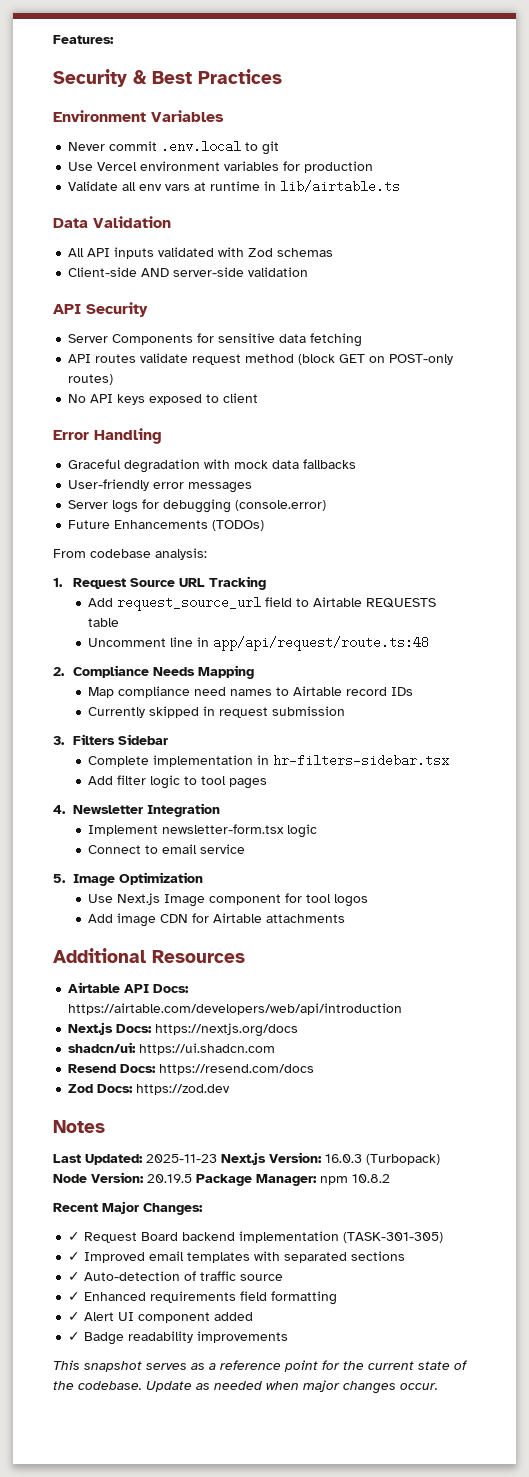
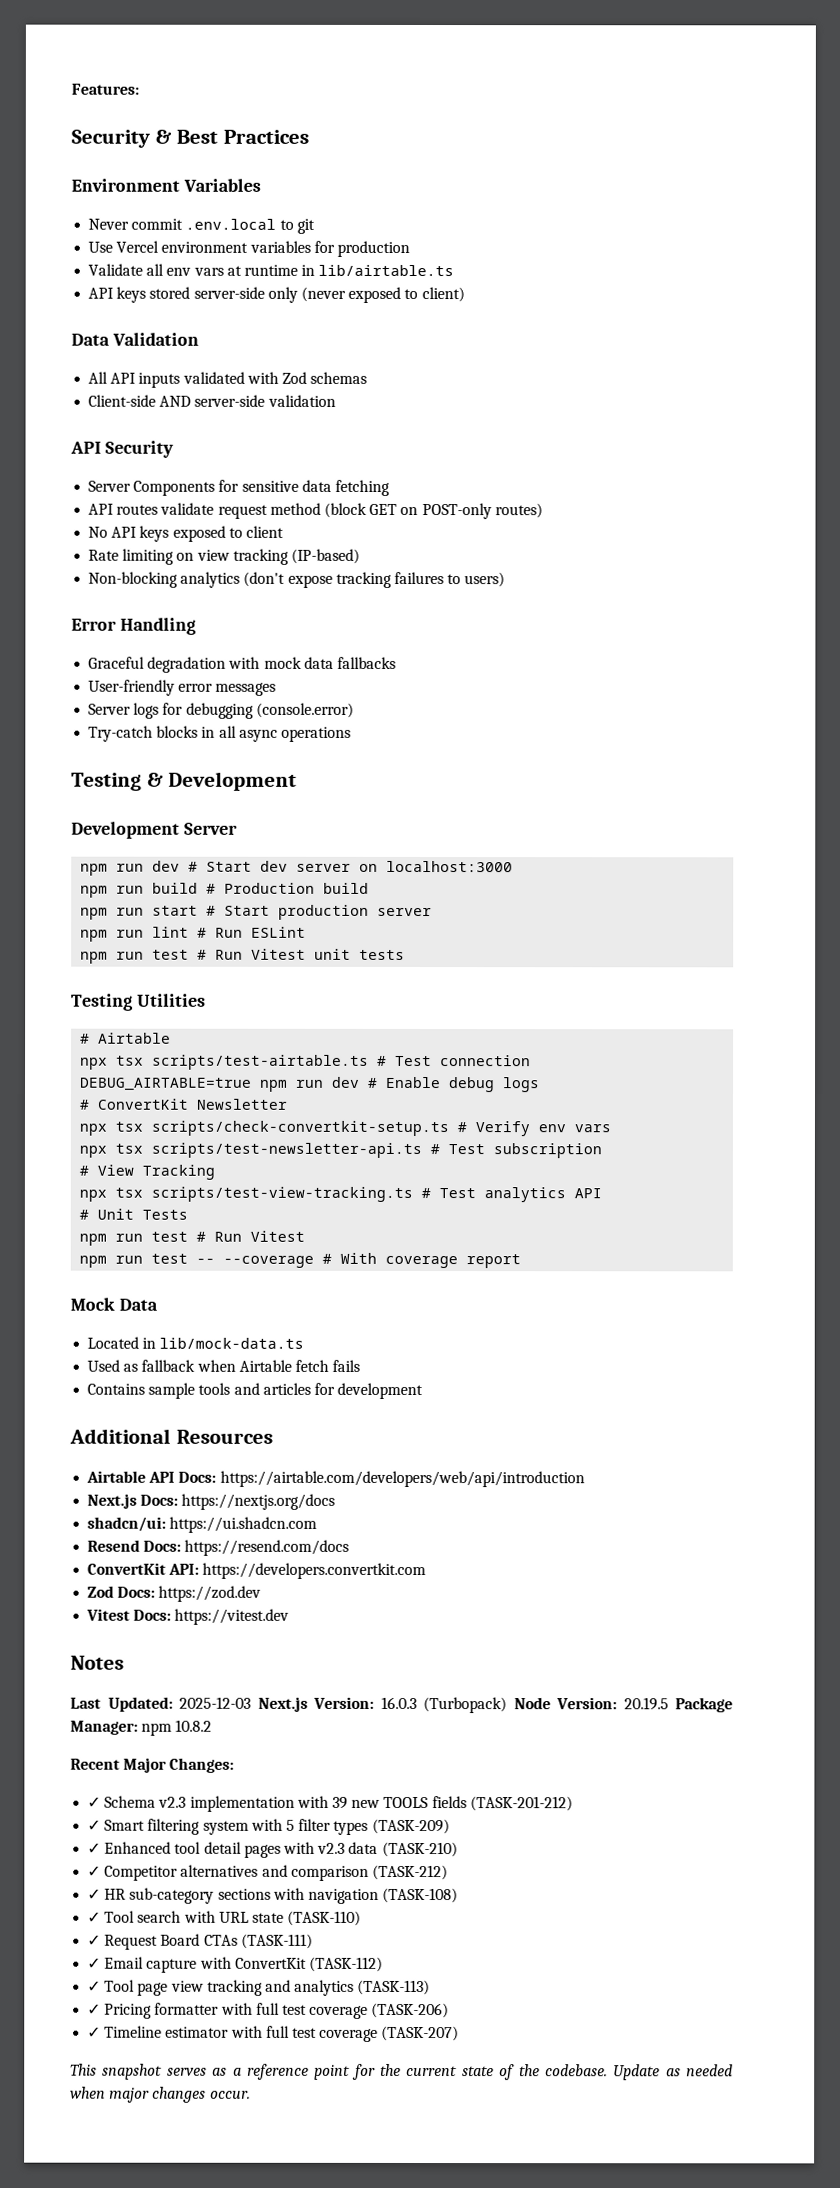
+ API keys stored server-side only (never exposed to client)
+ Rate limiting on view tracking (IP-based)
+ Non-blocking analytics (don't expose tracking failures to users)
- Future Enhancements (TODOs)
- From codebase analysis:
- 1. Request Source URL Tracking
- Add request_source_url field to Airtable REQUESTS table
- Uncomment line in app/api/request/route.ts:48
- 2. Compliance Needs Mapping
- Map compliance need names to Airtable record IDs
- Currently skipped in request submission
- 3. Filters Sidebar
- Complete implementation in hr-filters-sidebar.tsx
- Add filter logic to tool pages
- 4. Newsletter Integration
- Implement newsletter-form.tsx logic
- Connect to email service
- 5. Image Optimization
- Use Next.js Image component for tool logos
- Add image CDN for Airtable attachments
+ Try-catch blocks in all async operations
+ Testing & Development
+ Development Server
+ npm run dev # Start dev server on localhost:3000
+ npm run build # Production build
+ npm run start # Start production server
+ npm run lint # Run ESLint
+ npm run test # Run Vitest unit tests
+ Testing Utilities
+ # Airtable
+ npx tsx scripts/test-airtable.ts # Test connection
+ DEBUG_AIRTABLE=true npm run dev # Enable debug logs
+ # ConvertKit Newsletter
+ npx tsx scripts/check-convertkit-setup.ts # Verify env vars
+ npx tsx scripts/test-newsletter-api.ts # Test subscription
+ # View Tracking
+ npx tsx scripts/test-view-tracking.ts # Test analytics API
+ # Unit Tests
+ npm run test # Run Vitest
+ npm run test -- --coverage # With coverage report
+ Mock Data
+ Located in lib/mock-data.ts
+ Used as fallback when Airtable fetch fails
+ Contains sample tools and articles for development
+ ConvertKit API: https://developers.convertkit.com
+ Vitest Docs: https://vitest.dev
- Last Updated: 2025-11-23 Next.js Version: 16.0.3 (Turbopack) Node Version: 20.19.5 Package Manager: npm 10.8.2
+ Last Updated: 2025-12-03 Next.js Version: 16.0.3 (Turbopack) Node Version: 20.19.5 Package Manager: npm 10.8.2
- ✓ Request Board backend implementation (TASK-301-305)
- ✓ Improved email templates with separated sections
- ✓ Auto-detection of traffic source
- ✓ Enhanced requirements field formatting
- ✓ Alert UI component added
- ✓ Badge readability improvements
+ ✓ Schema v2.3 implementation with 39 new TOOLS fields (TASK-201-212)
+ ✓ Smart filtering system with 5 filter types (TASK-209)
+ ✓ Enhanced tool detail pages with v2.3 data (TASK-210)
+ ✓ Competitor alternatives and comparison (TASK-212)
+ ✓ HR sub-category sections with navigation (TASK-108)
+ ✓ Tool search with URL state (TASK-110)
+ ✓ Request Board CTAs (TASK-111)
+ ✓ Email capture with ConvertKit (TASK-112)
+ ✓ Tool page view tracking and analytics (TASK-113)
+ ✓ Pricing formatter with full test coverage (TASK-206)
+ ✓ Timeline estimator with full test coverage (TASK-207)

